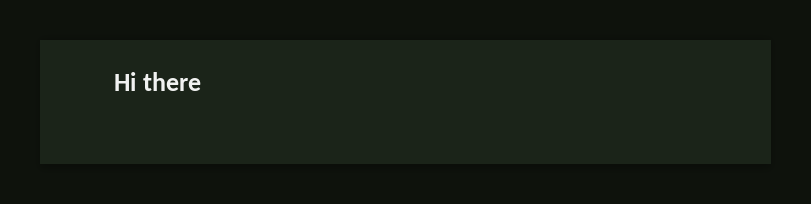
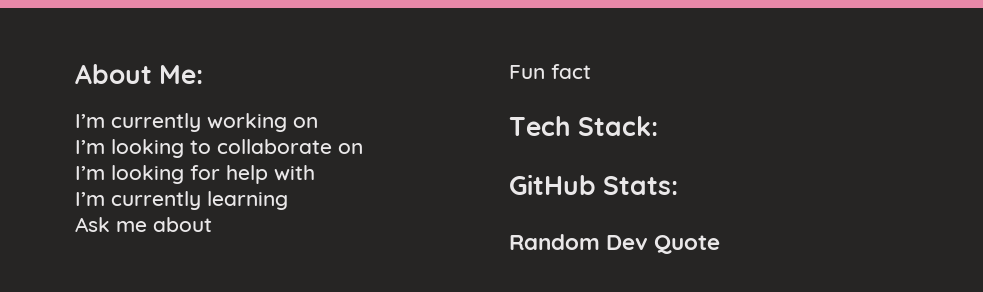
- Hi there
+ About Me:
+ I’m currently working on
+ I’m looking to collaborate on
+ I’m looking for help with
+ I’m currently learning
+ Ask me about
+ Fun fact
+ Tech Stack:
+ GitHub Stats:
+ Random Dev Quote

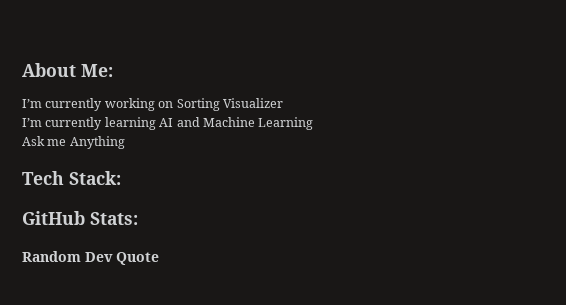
- I’m currently working on
- I’m looking to collaborate on
- I’m looking for help with
+ I’m currently working on Sorting Visualizer
- I’m currently learning
+ I’m currently learning AI and Machine Learning
- Ask me about
- Fun fact
+ Ask me Anything

